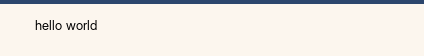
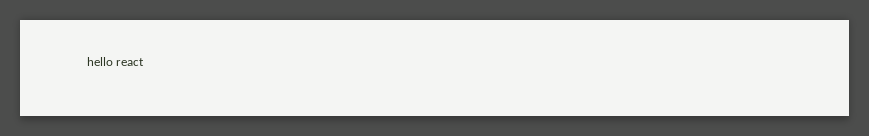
- hello world
+ hello react

